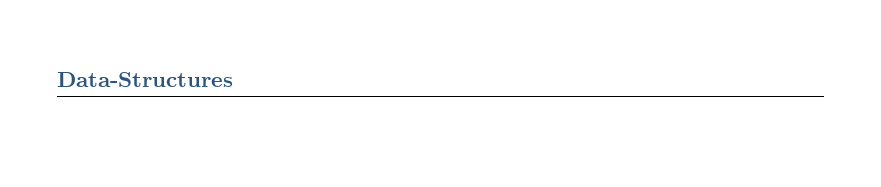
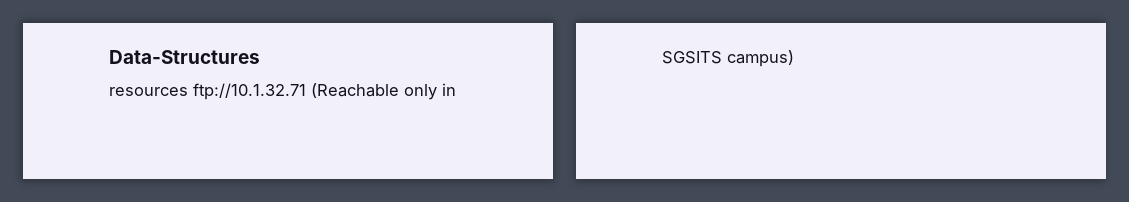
+ resources ftp://10.1.32.71 (Reachable only in SGSITS campus)

